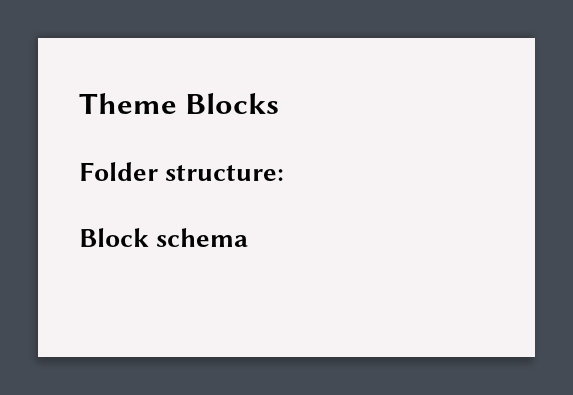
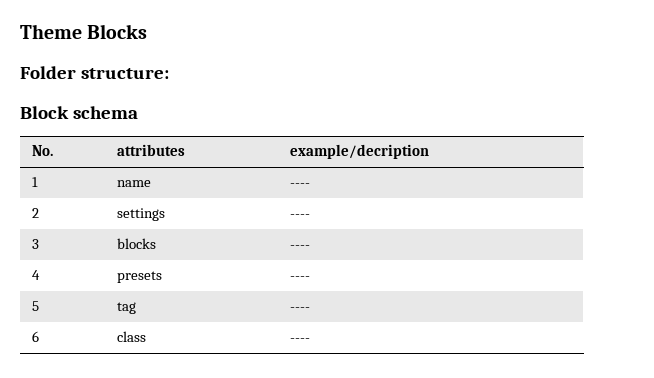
+ No. | attributes | example/decription
+ 1 | name | ----
+ 2 | settings | ----
+ 3 | blocks | ----
+ 4 | presets | ----
+ 5 | tag | ----
+ 6 | class | ----

